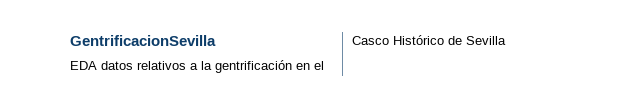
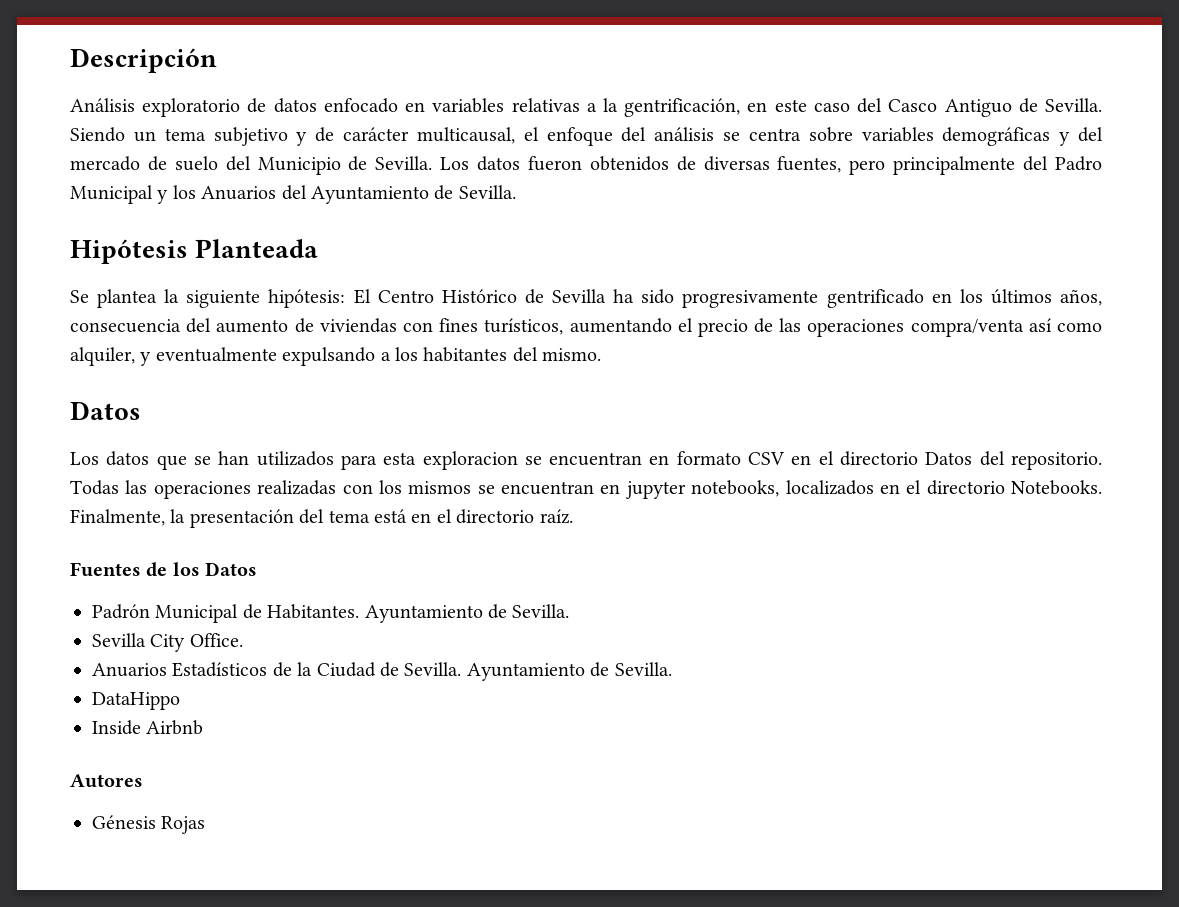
- GentrificacionSevilla
- EDA datos relativos a la gentrificación en el Casco Histórico de Sevilla
+ Descripción
+ Análisis exploratorio de datos enfocado en variables relativas a la gentrificación, en este caso del Casco Antiguo de Sevilla. Siendo un tema subjetivo y de carácter multicausal, el enfoque del análisis se centra sobre variables demográficas y del mercado de suelo del Municipio de Sevilla. Los datos fueron obtenidos de diversas fuentes, pero principalmente del Padro Municipal y los Anuarios del Ayuntamiento de Sevilla.
+ Hipótesis Planteada
+ Se plantea la siguiente hipótesis: El Centro Histórico de Sevilla ha sido progresivamente gentrificado en los últimos años, consecuencia del aumento de viviendas con fines turísticos, aumentando el precio de las operaciones compra/venta así como alquiler, y eventualmente expulsando a los habitantes del mismo.
+ Datos
+ Los datos que se han utilizados para esta exploracion se encuentran en formato CSV en el directorio Datos del repositorio. Todas las operaciones realizadas con los mismos se encuentran en jupyter notebooks, localizados en el directorio Notebooks. Finalmente, la presentación del tema está en el directorio raíz.
+ Fuentes de los Datos
+ Padrón Municipal de Habitantes. Ayuntamiento de Sevilla.
+ Sevilla City Office.
+ Anuarios Estadísticos de la Ciudad de Sevilla. Ayuntamiento de Sevilla.
+ DataHippo
+ Inside Airbnb
+ Autores
+ Génesis Rojas

